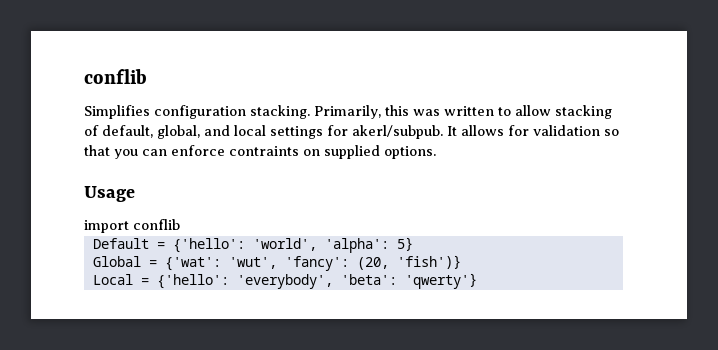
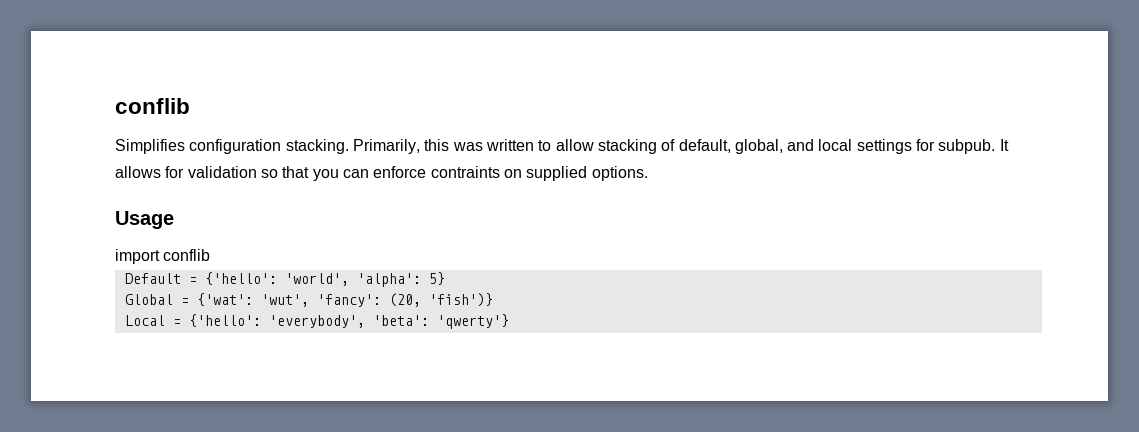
- Primarily, this was written to allow stacking of default, global, and local settings for akerl/subpub.
+ Primarily, this was written to allow stacking of default, global, and local settings for subpub.

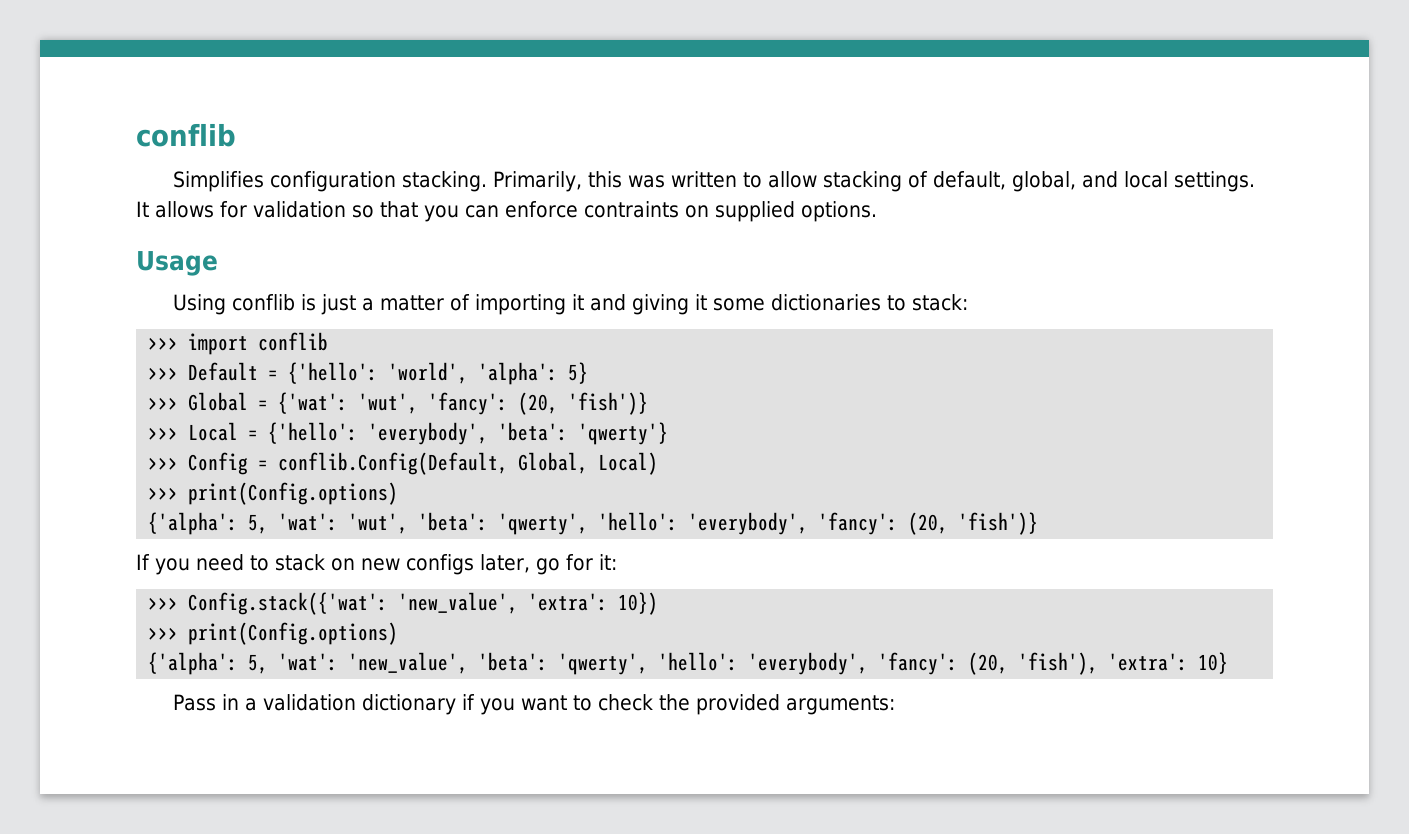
- Primarily, this was written to allow stacking of default, global, and local settings for subpub.
+ Primarily, this was written to allow stacking of default, global, and local settings.
- import conflib
+ Using conflib is just a matter of importing it and giving it some dictionaries to stack:
+ >>> import conflib
- Default = {'hello': 'world', 'alpha': 5}
+ >>> Default = {'hello': 'world', 'alpha': 5}
- Global = {'wat': 'wut', 'fancy': (20, 'fish')}
+ >>> Global = {'wat': 'wut', 'fancy': (20, 'fish')}
- Local = {'hello': 'everybody', 'beta': 'qwerty'}
+ >>> Local = {'hello': 'everybody', 'beta': 'qwerty'}
+ >>> Config = conflib.Config(Default, Global, Local)
+ >>> print(Config.options)
+ {'alpha': 5, 'wat': 'wut', 'beta': 'qwerty', 'hello': 'everybody', 'fancy': (20, 'fish')}
+ If you need to stack on new configs later, go for it:
+ >>> Config.stack({'wat': 'new_value', 'extra': 10})
+ >>> print(Config.options)
+ {'alpha': 5, 'wat': 'new_value', 'beta': 'qwerty', 'hello': 'everybody', 'fancy': (20, 'fish'), 'extra': 10}
+ Pass in a validation dictionary if you want to check the provided arguments:

